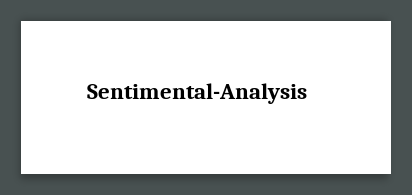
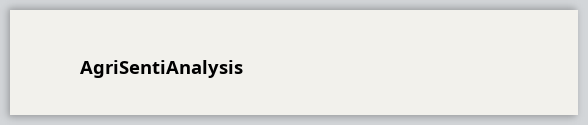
- Sentimental-Analysis
+ AgriSentiAnalysis

